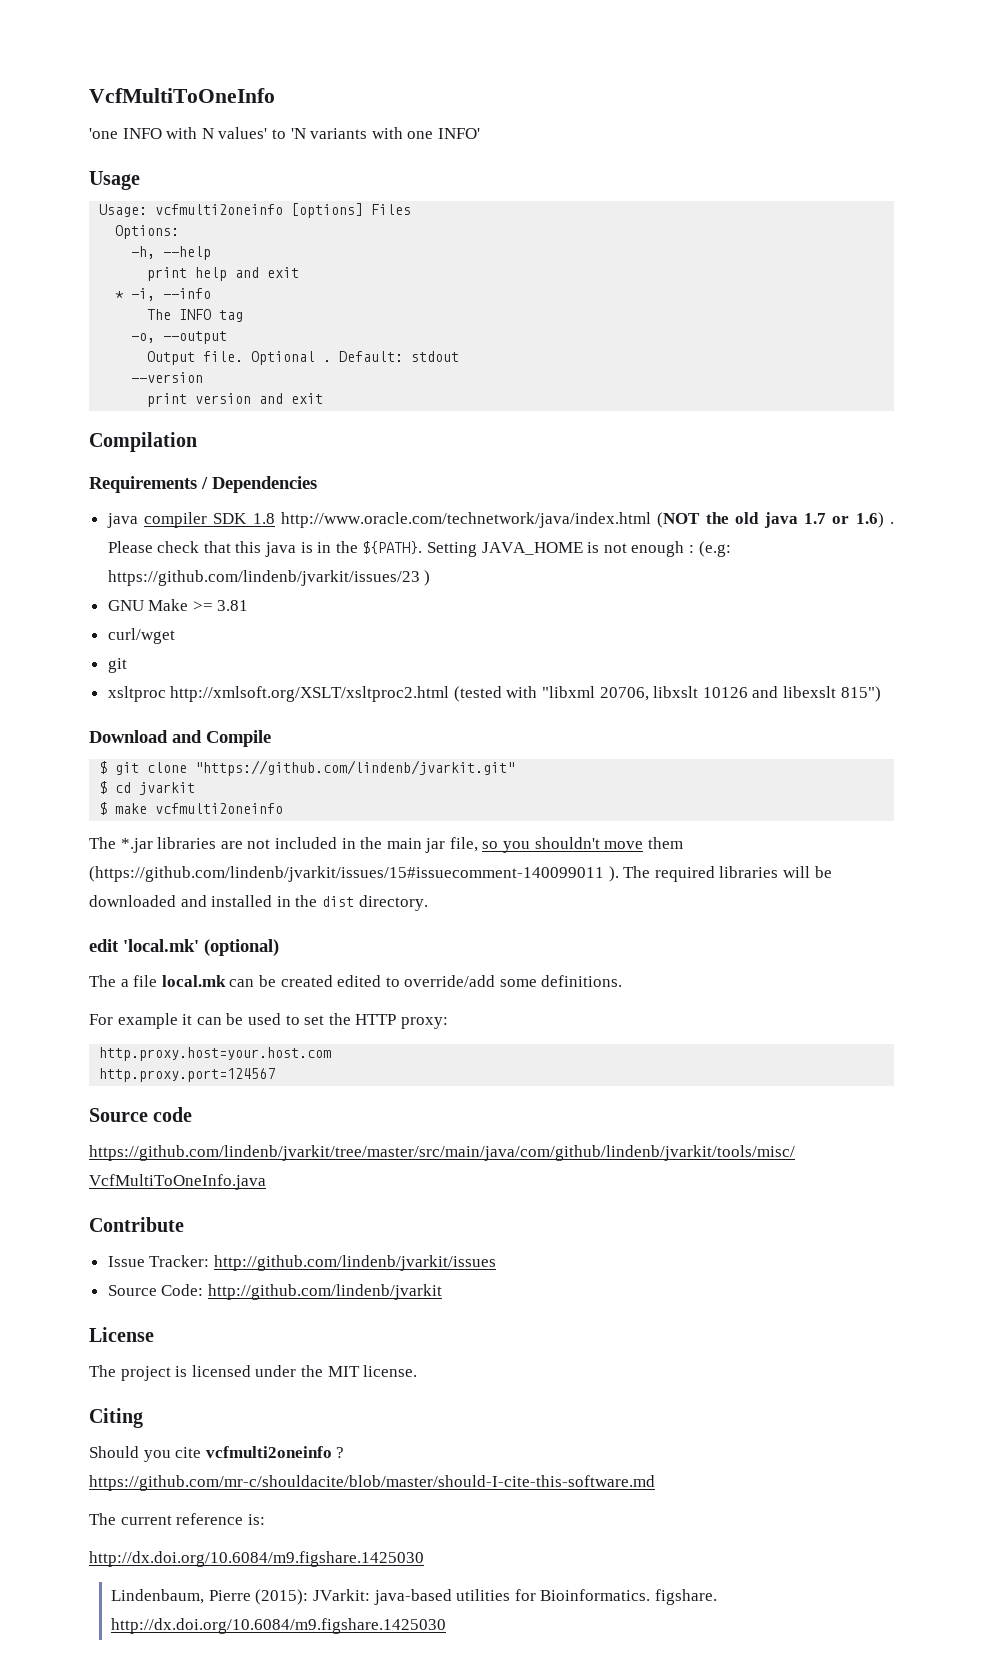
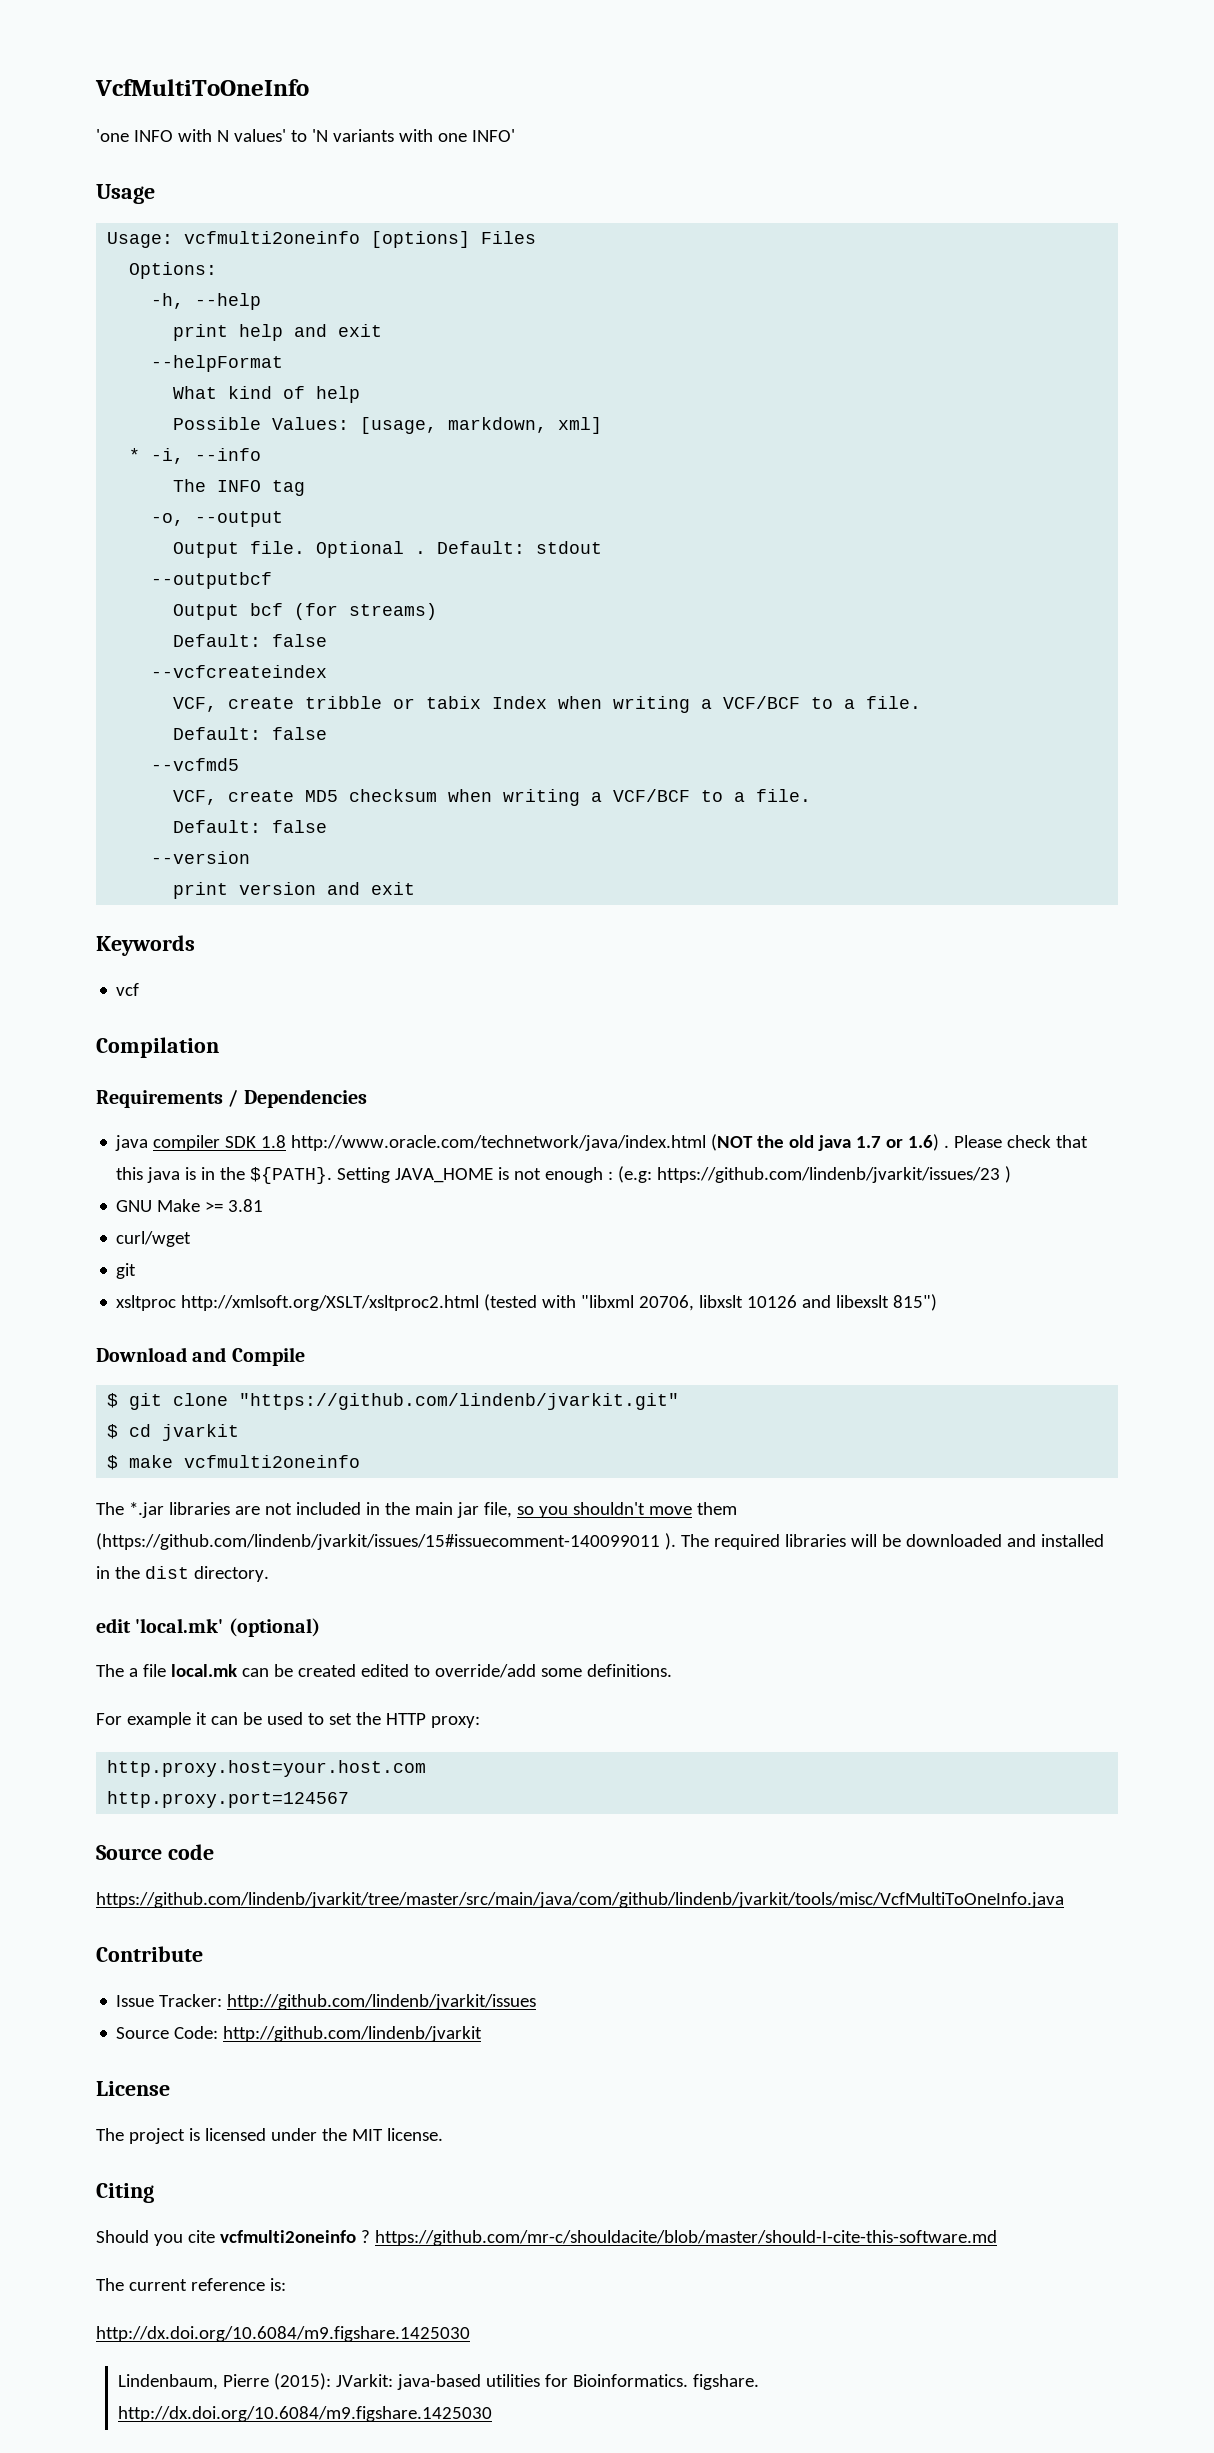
+ --helpFormat
+ What kind of help
+ Possible Values: [usage, markdown, xml]
+ --outputbcf
+ Output bcf (for streams)
+ Default: false
+ --vcfcreateindex
+ VCF, create tribble or tabix Index when writing a VCF/BCF to a file.
+ Default: false
+ --vcfmd5
+ VCF, create MD5 checksum when writing a VCF/BCF to a file.
+ Default: false
+ Keywords
+ vcf

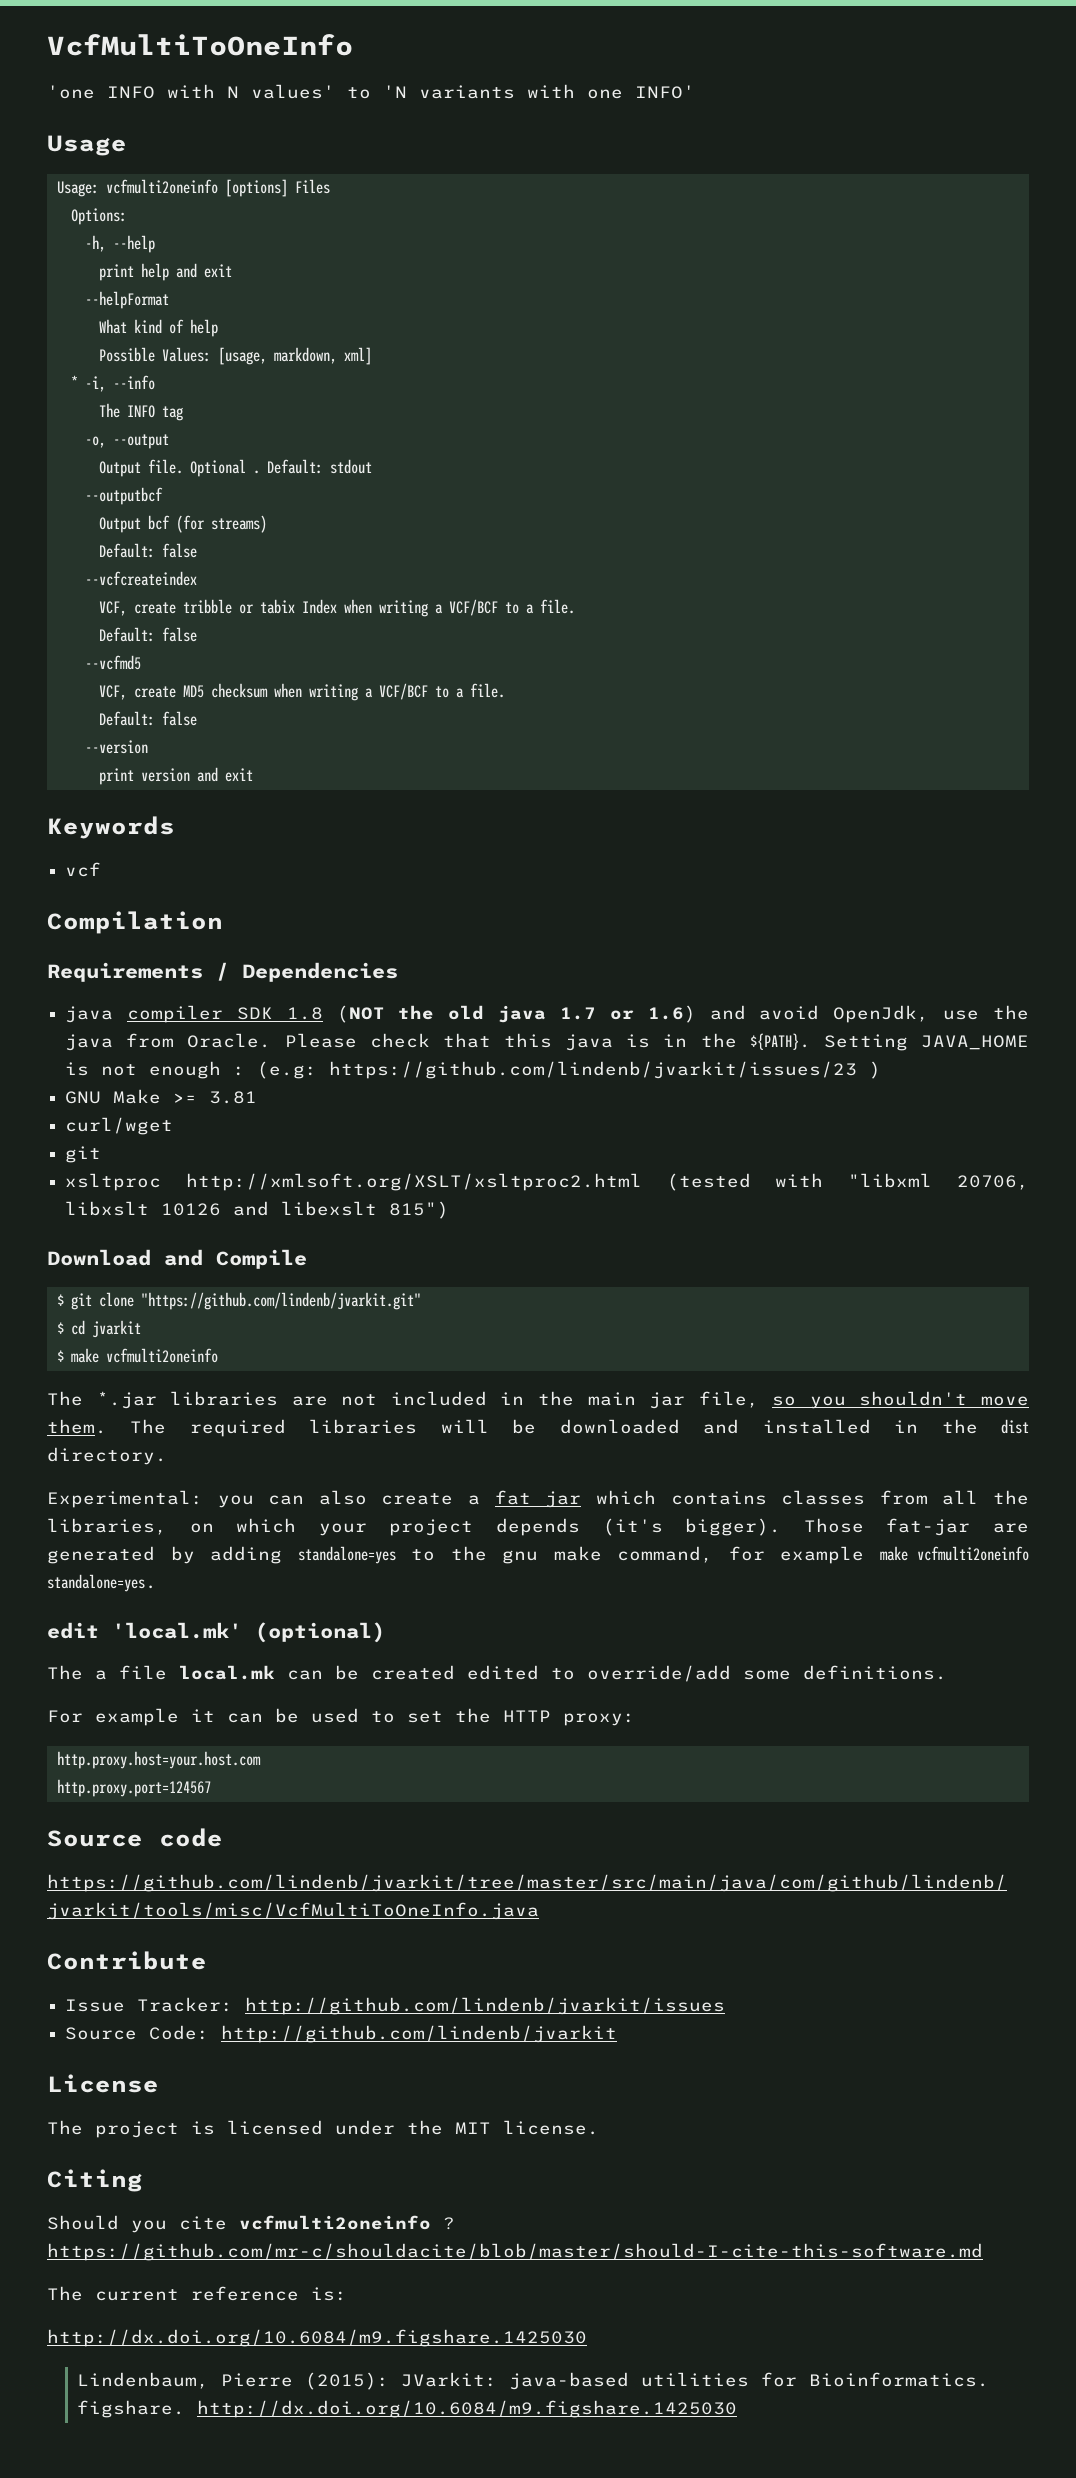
- java compiler SDK 1.8 http://www.oracle.com/technetwork/java/index.html (NOT the old java 1.7 or 1.6) .
+ java compiler SDK 1.8 (NOT the old java 1.7 or 1.6) and avoid OpenJdk, use the java from Oracle.
- The *.jar libraries are not included in the main jar file, so you shouldn't move them (https://github.com/lindenb/jvarkit/issues/15#issuecomment-140099011 ).
+ The *.jar libraries are not included in the main jar file, so you shouldn't move them.
+ Experimental: you can also create a fat jar which contains classes from all the libraries, on which your project depends (it's bigger). Those fat-jar are generated by adding standalone=yes to the gnu make command, for example make vcfmulti2oneinfo standalone=yes.

